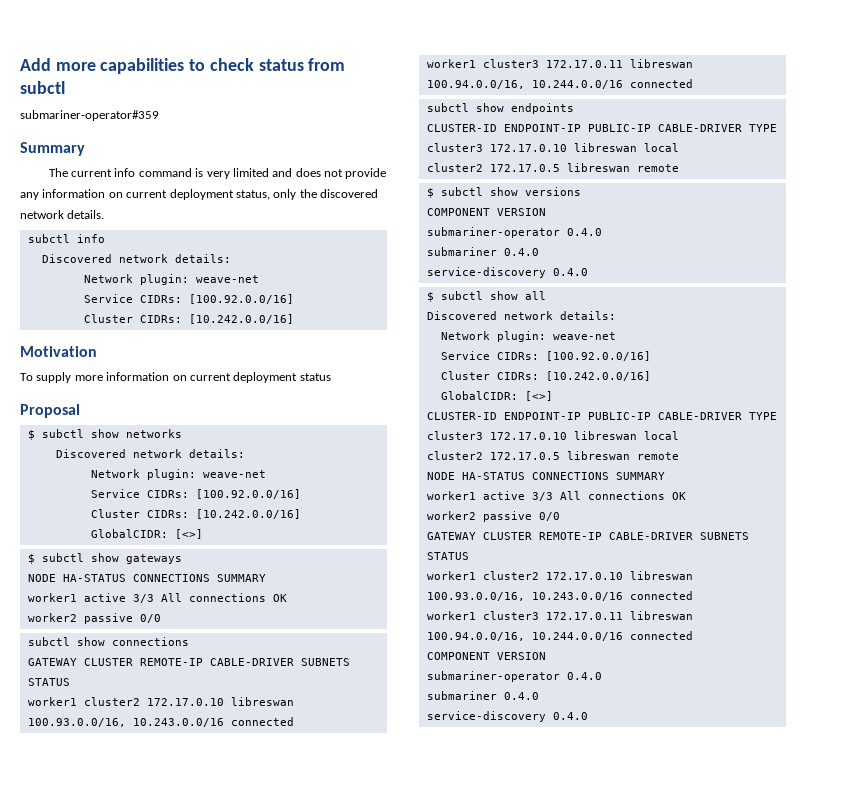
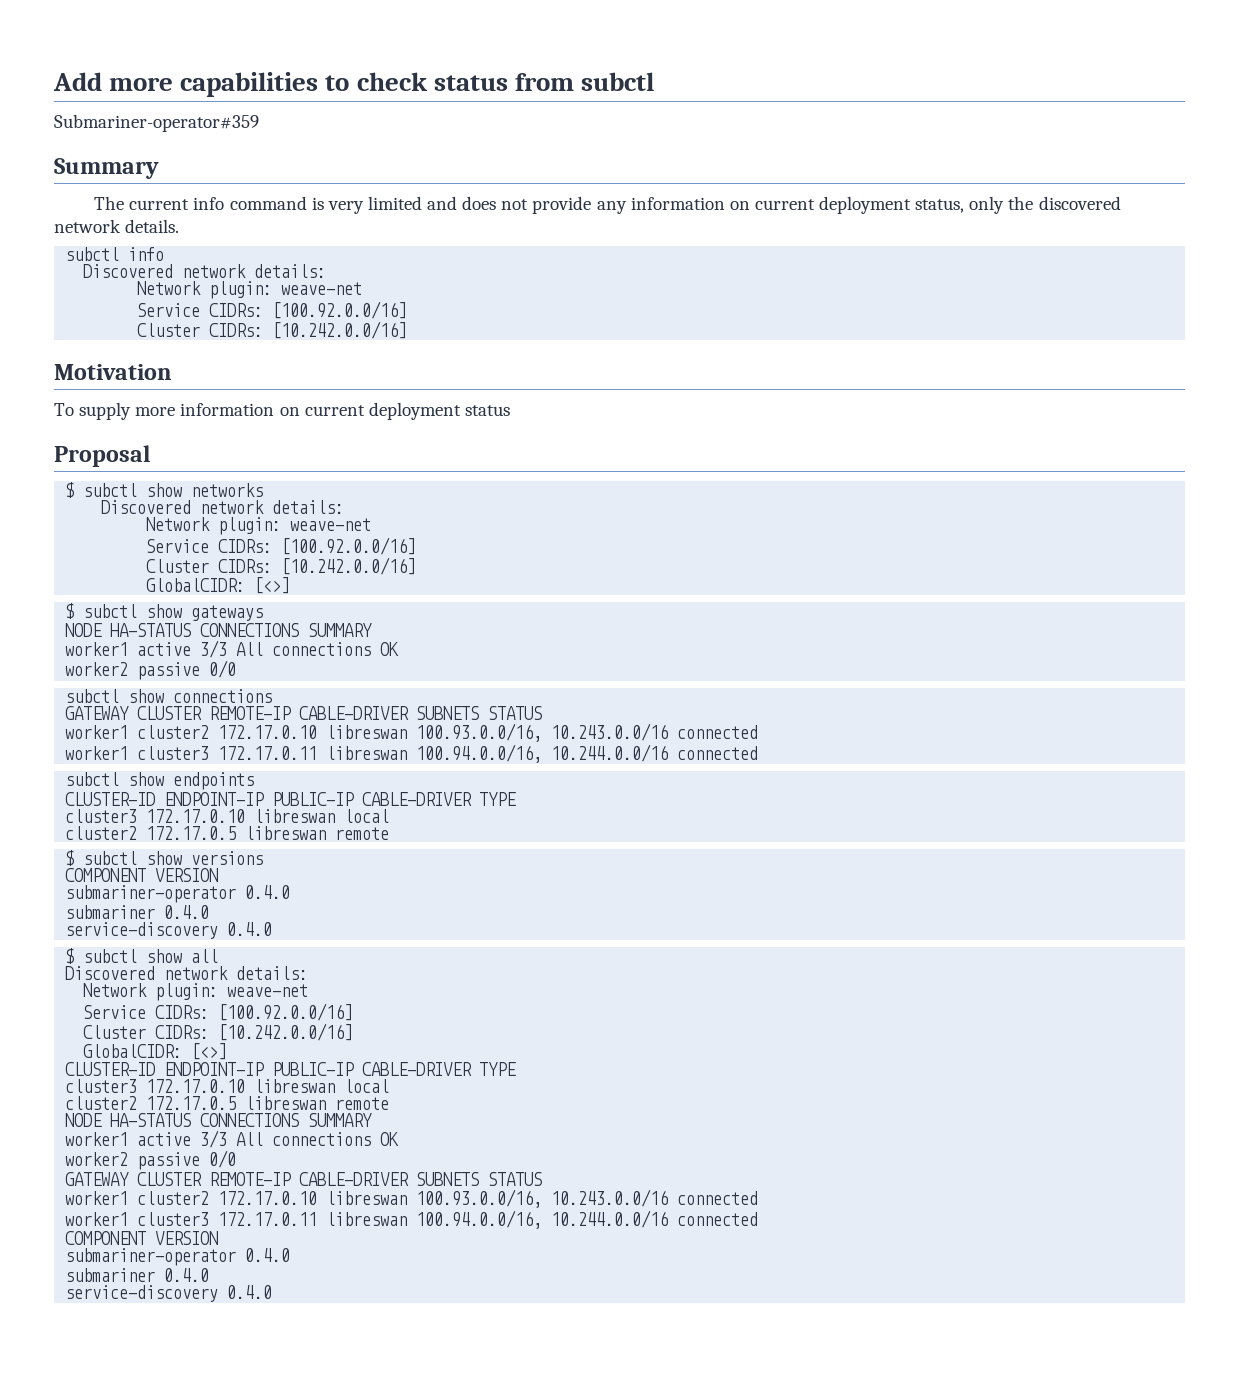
- submariner-operator#359
+ Submariner-operator#359

